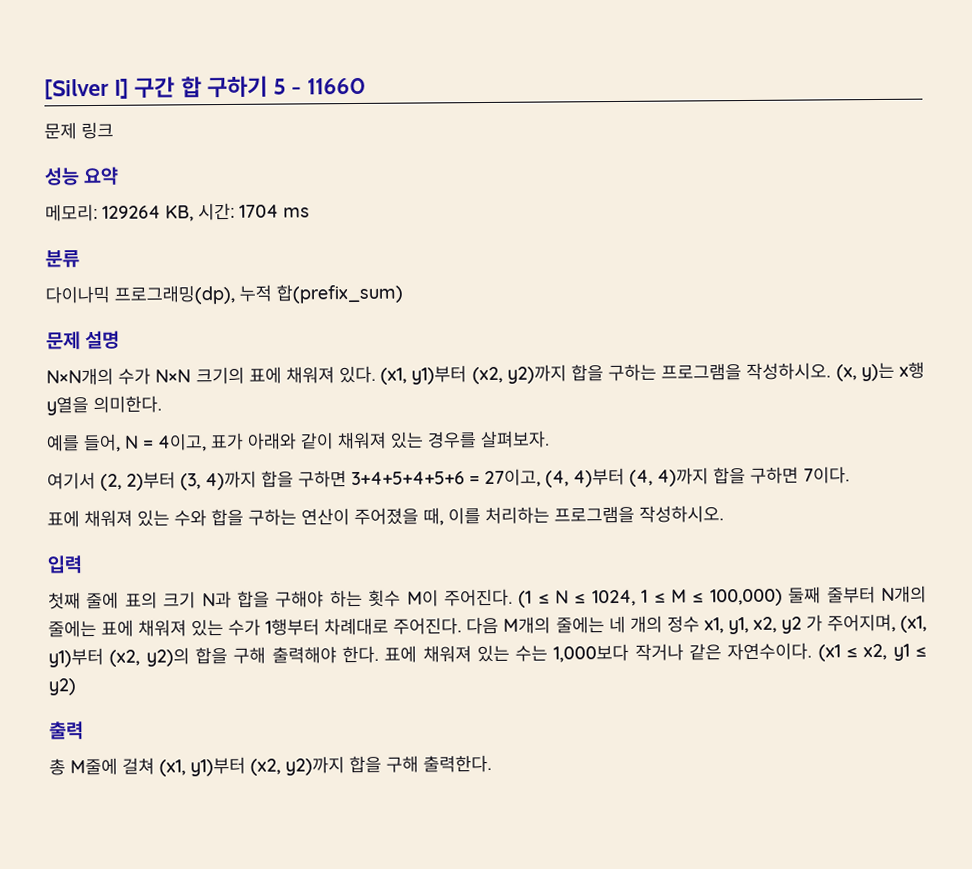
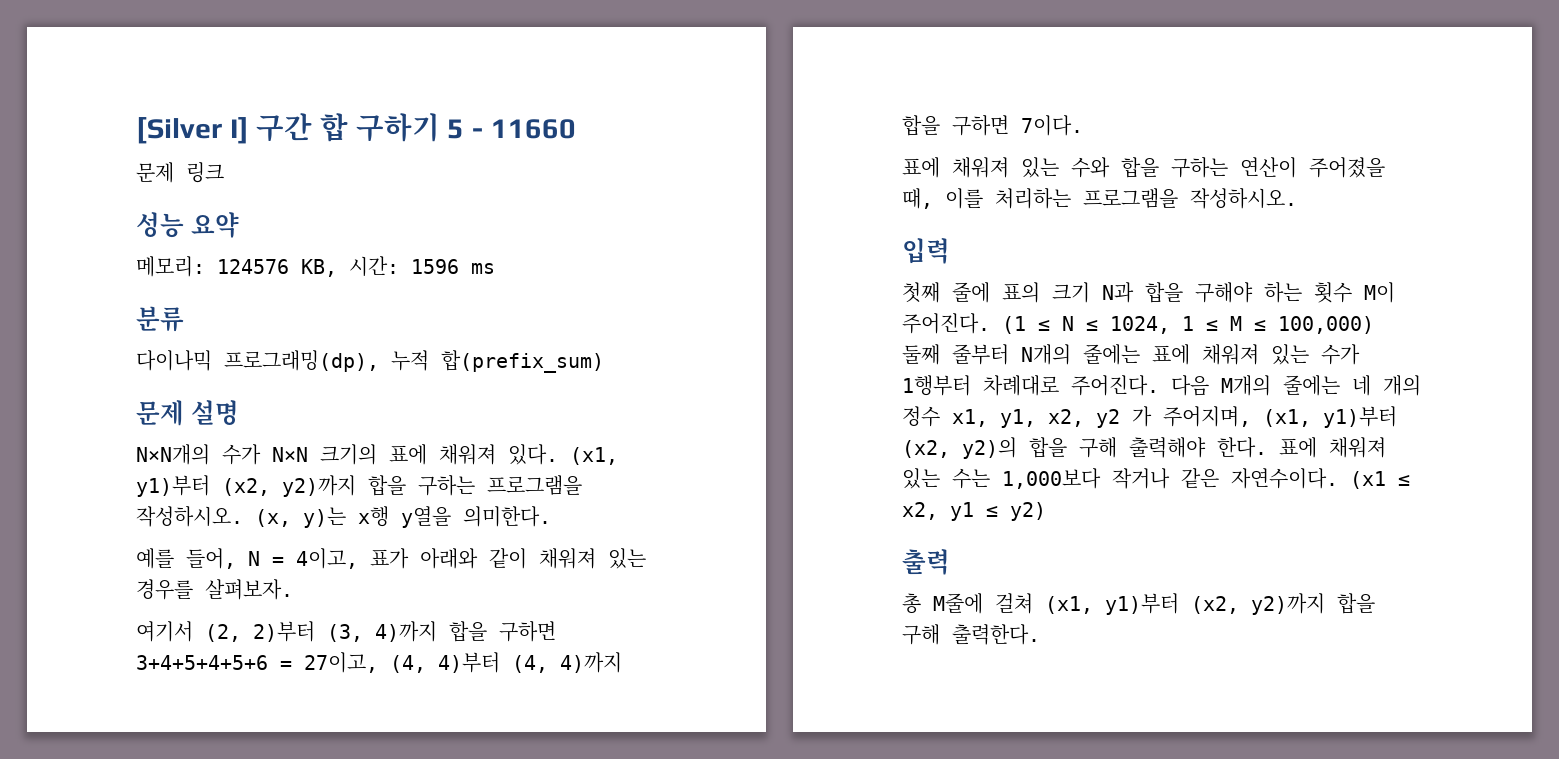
- 메모리: 129264 KB, 시간: 1704 ms
+ 메모리: 124576 KB, 시간: 1596 ms

